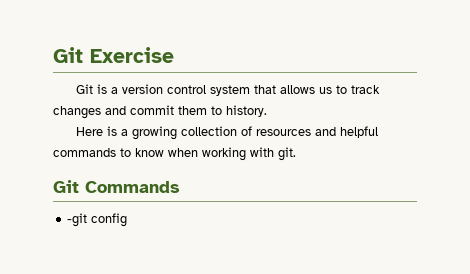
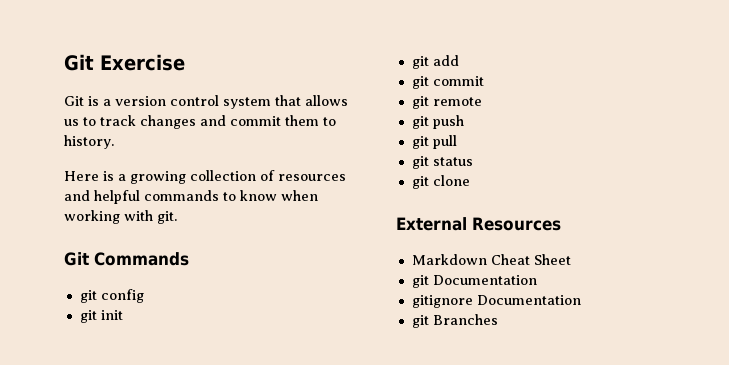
- -git config
+ git config
+ git init
+ git add
+ git commit
+ git remote
+ git push
+ git pull
+ git status
+ git clone
+ External Resources
+ Markdown Cheat Sheet
+ git Documentation
+ gitignore Documentation
+ git Branches

